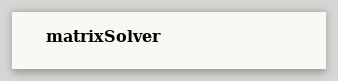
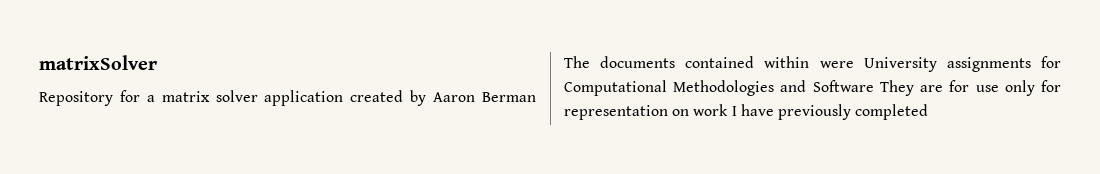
+ Repository for a matrix solver application created by Aaron Berman The documents contained within were University assignments for Computational Methodologies and Software They are for use only for representation on work I have previously completed

